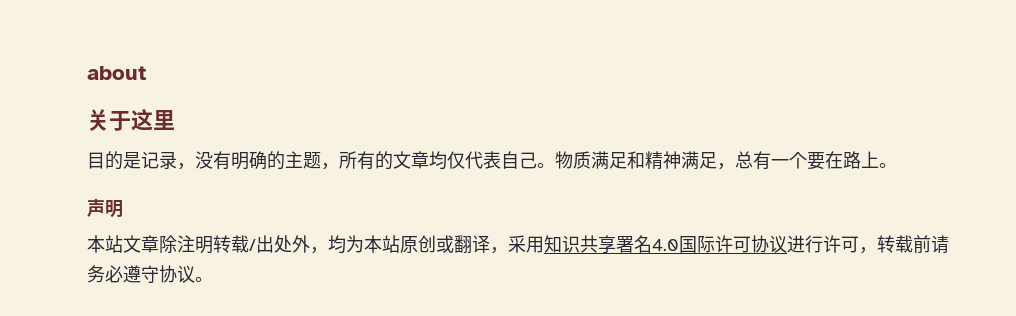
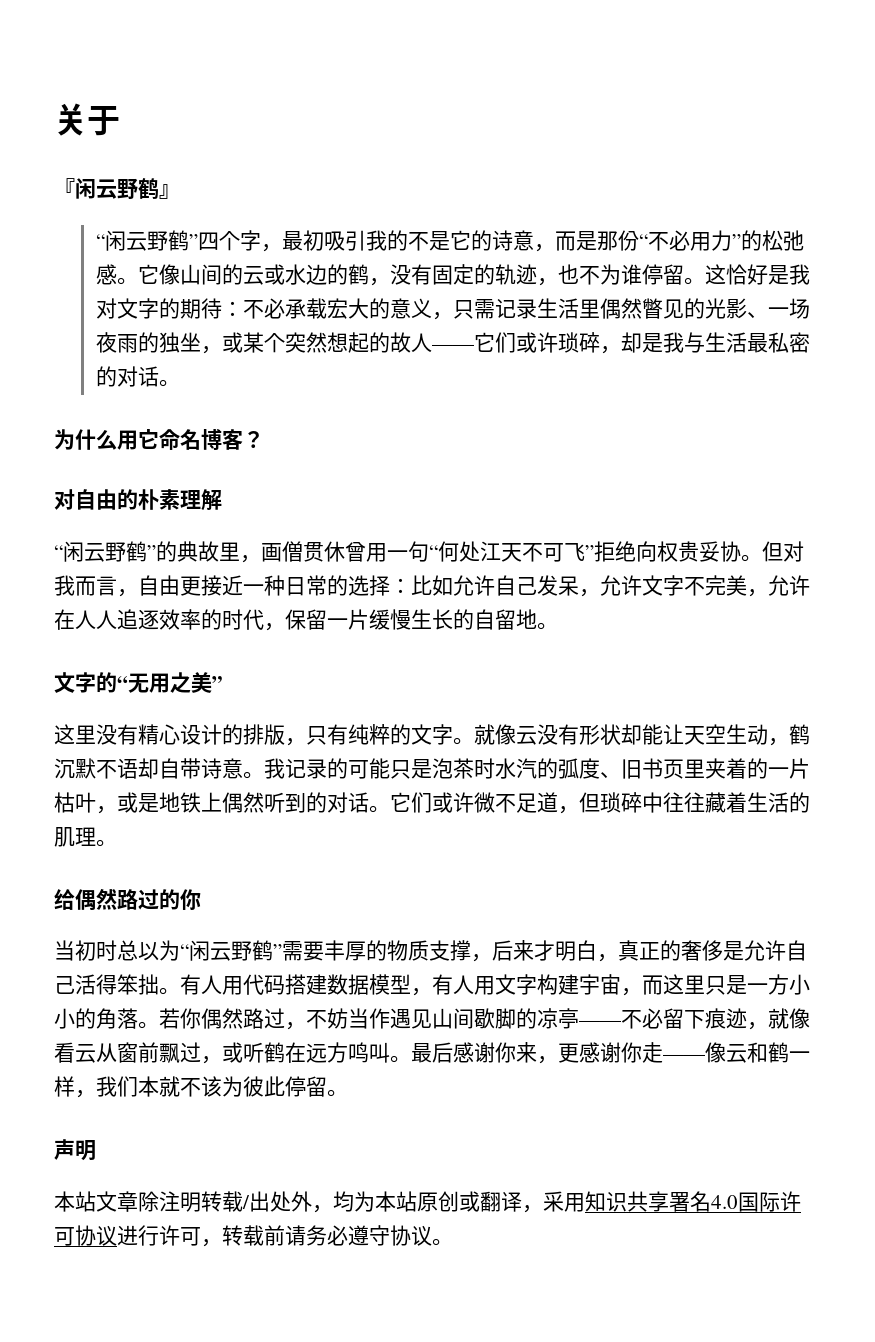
- about
- 关于这里
- 目的是记录，没有明确的主题，所有的文章均仅代表自己。物质满足和精神满足，总有一个要在路上。
+ 关于
+ 『闲云野鹤』
+ “闲云野鹤”四个字，最初吸引我的不是它的诗意，而是那份“不必用力”的松弛感。它像山间的云或水边的鹤，没有固定的轨迹，也不为谁停留。这恰好是我对文字的期待：不必承载宏大的意义，只需记录生活里偶然瞥见的光影、一场夜雨的独坐，或某个突然想起的故人——它们或许琐碎，却是我与生活最私密的对话。
+ 为什么用它命名博客？
+ 对自由的朴素理解
+ “闲云野鹤”的典故里，画僧贯休曾用一句“何处江天不可飞”拒绝向权贵妥协。但对我而言，自由更接近一种日常的选择：比如允许自己发呆，允许文字不完美，允许在人人追逐效率的时代，保留一片缓慢生长的自留地。
+ 文字的“无用之美”
+ 这里没有精心设计的排版，只有纯粹的文字。就像云没有形状却能让天空生动，鹤沉默不语却自带诗意。我记录的可能只是泡茶时水汽的弧度、旧书页里夹着的一片枯叶，或是地铁上偶然听到的对话。它们或许微不足道，但琐碎中往往藏着生活的肌理。
+ 给偶然路过的你
+ 当初时总以为“闲云野鹤”需要丰厚的物质支撑，后来才明白，真正的奢侈是允许自己活得笨拙。有人用代码搭建数据模型，有人用文字构建宇宙，而这里只是一方小小的角落。若你偶然路过，不妨当作遇见山间歇脚的凉亭——不必留下痕迹，就像看云从窗前飘过，或听鹤在远方鸣叫。最后感谢你来，更感谢你走——像云和鹤一样，我们本就不该为彼此停留。

